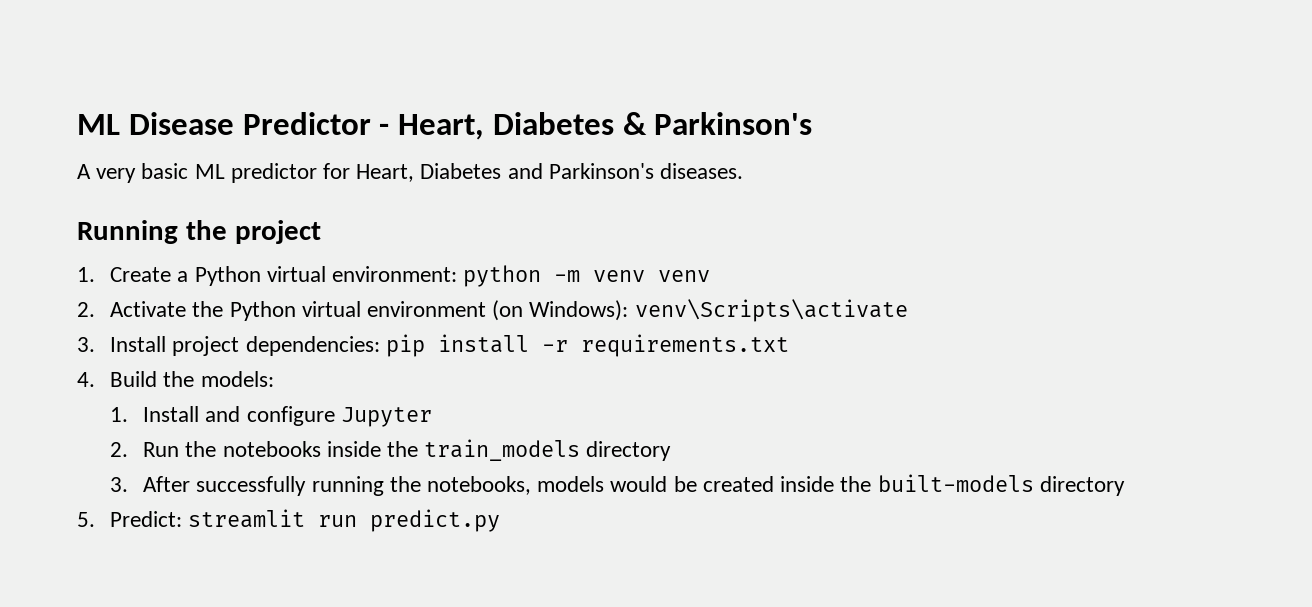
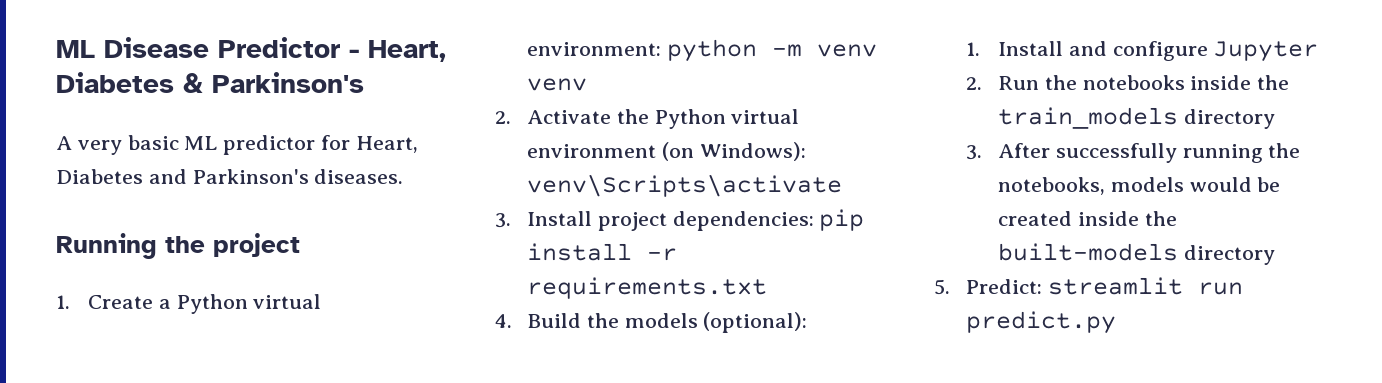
- 4. Build the models:
+ 4. Build the models (optional):

